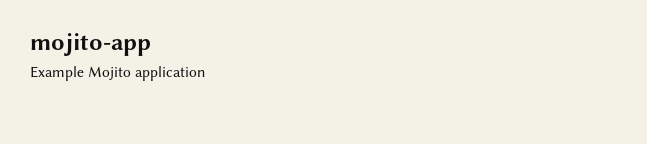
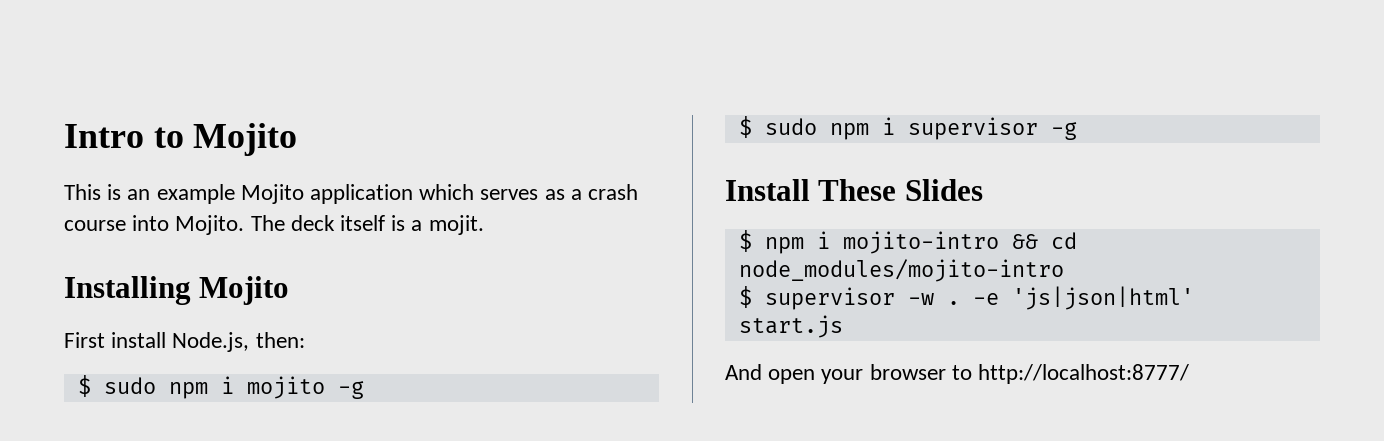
- mojito-app
- Example Mojito application
+ Intro to Mojito
+ This is an example Mojito application which serves as a crash course into Mojito. The deck itself is a mojit.
+ Installing Mojito
+ First install Node.js, then:
+ $ sudo npm i mojito -g
+ $ sudo npm i supervisor -g
+ Install These Slides
+ $ npm i mojito-intro && cd node_modules/mojito-intro
+ $ supervisor -w . -e 'js|json|html' start.js
+ And open your browser to http://localhost:8777/

